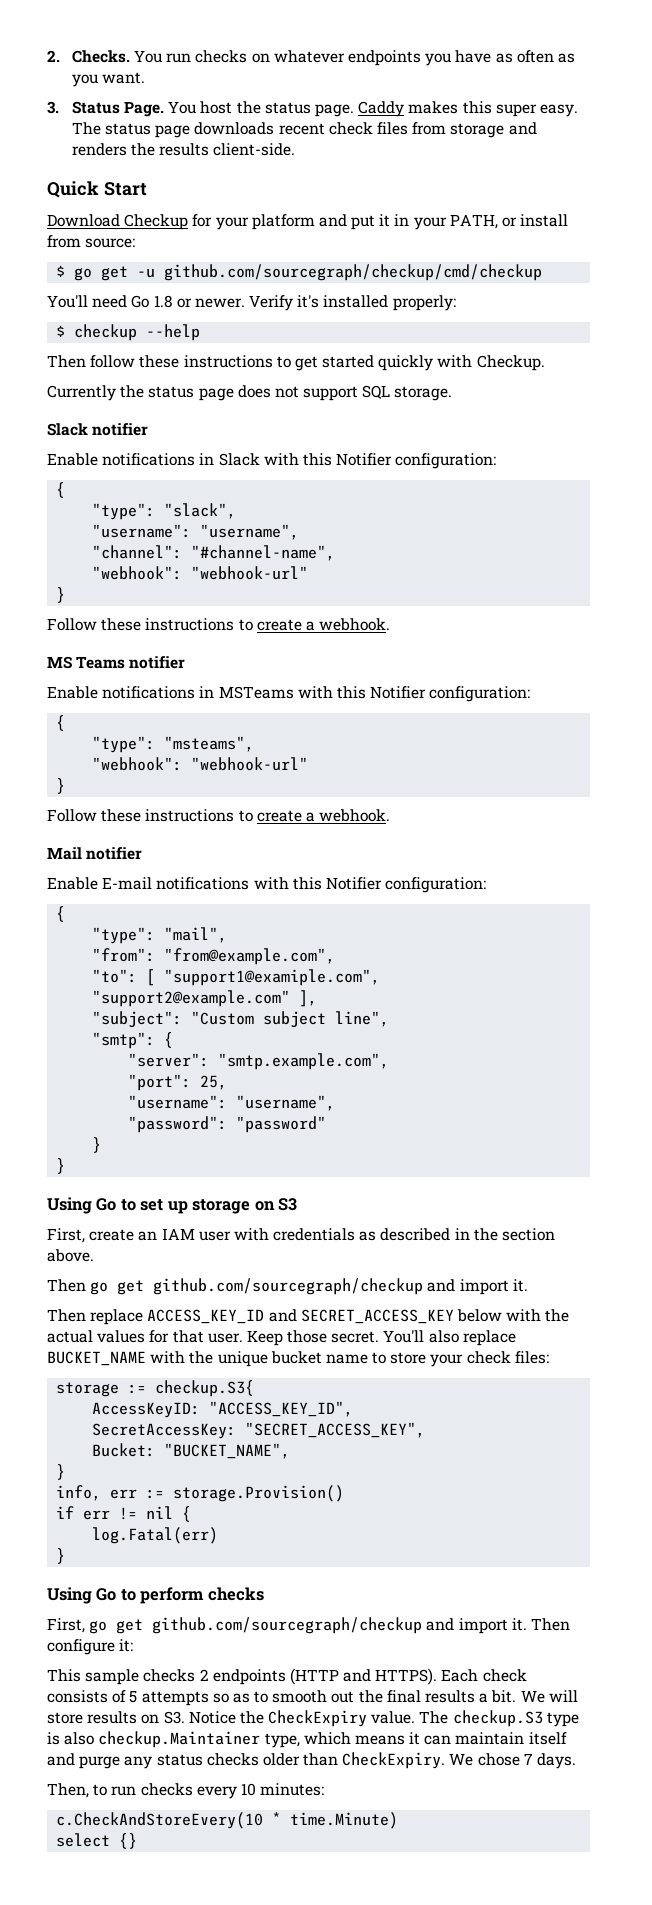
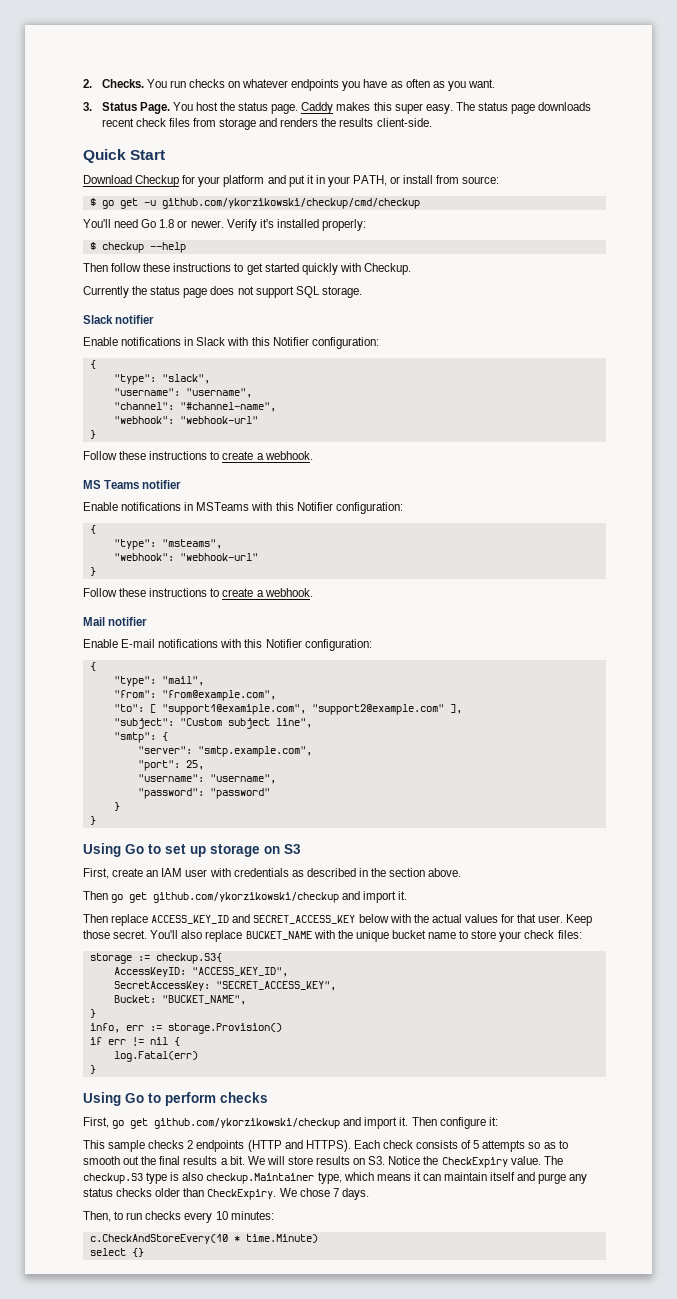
- $ go get -u github.com/sourcegraph/checkup/cmd/checkup
+ $ go get -u github.com/ykorzikowski/checkup/cmd/checkup
- Then go get github.com/sourcegraph/checkup and import it.
+ Then go get github.com/ykorzikowski/checkup and import it.
- First, go get github.com/sourcegraph/checkup and import it.
+ First, go get github.com/ykorzikowski/checkup and import it.

